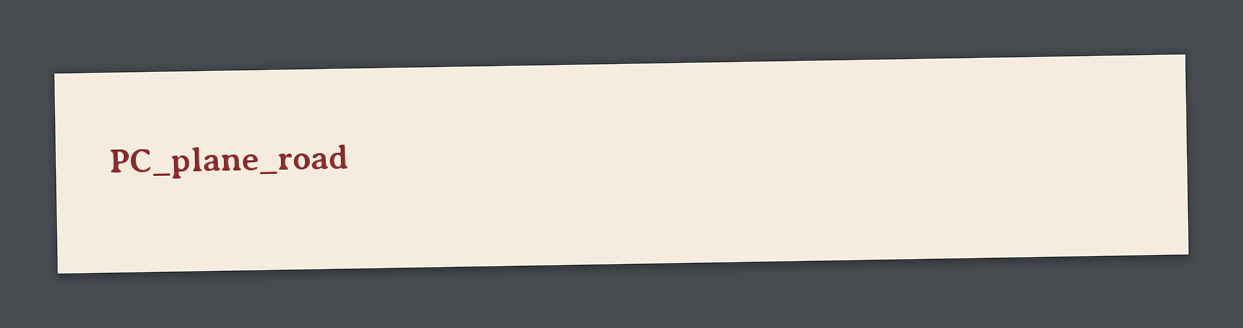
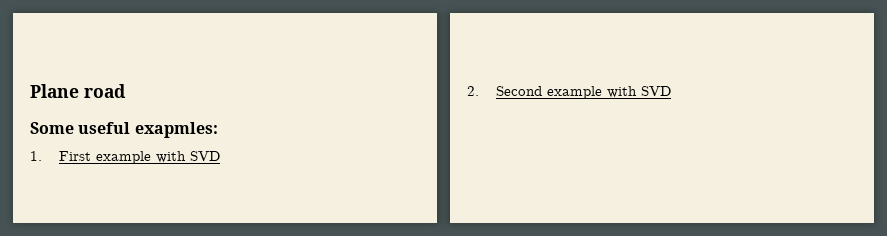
- PC_plane_road
+ Plane road
+ Some useful exapmles:
+ 1. First example with SVD
+ 2. Second example with SVD

